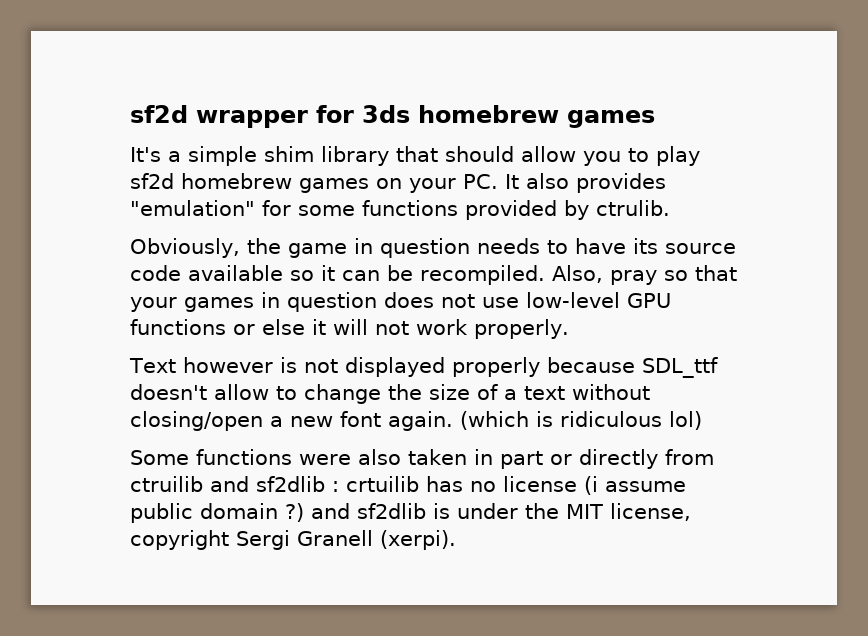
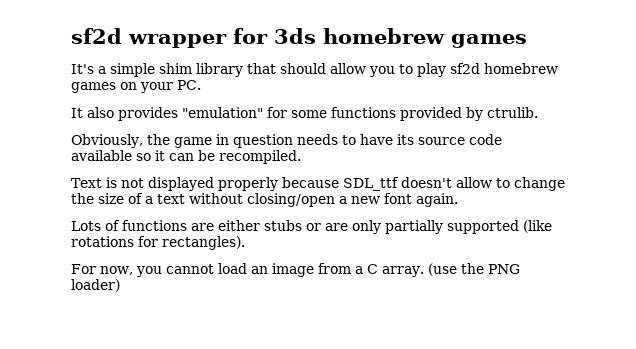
- It's a simple shim library that should allow you to play sf2d homebrew games on your PC. It also provides "emulation" for some functions provided by ctrulib.
+ It's a simple shim library that should allow you to play sf2d homebrew games on your PC.
+ It also provides "emulation" for some functions provided by ctrulib.
- Also, pray so that your games in question does not use low-level GPU functions or else it will not work properly.
- Text however is not displayed properly because SDL_ttf doesn't allow to change the size of a text without closing/open a new font again. (which is ridiculous lol)
- Some functions were also taken in part or directly from ctruilib and sf2dlib : crtuilib has no license (i assume public domain ?) and sf2dlib is under the MIT license, copyright Sergi Granell (xerpi).
+ Text is not displayed properly because SDL_ttf doesn't allow to change the size of a text without closing/open a new font again.
+ Lots of functions are either stubs or are only partially supported (like rotations for rectangles).
+ For now, you cannot load an image from a C array. (use the PNG loader)

